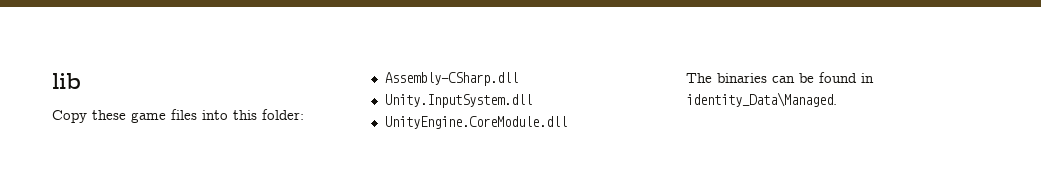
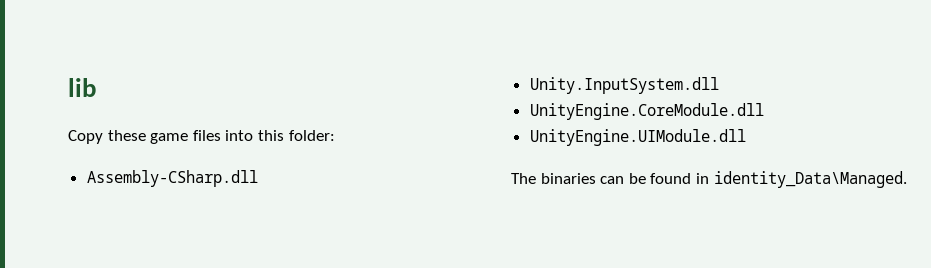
+ UnityEngine.UIModule.dll

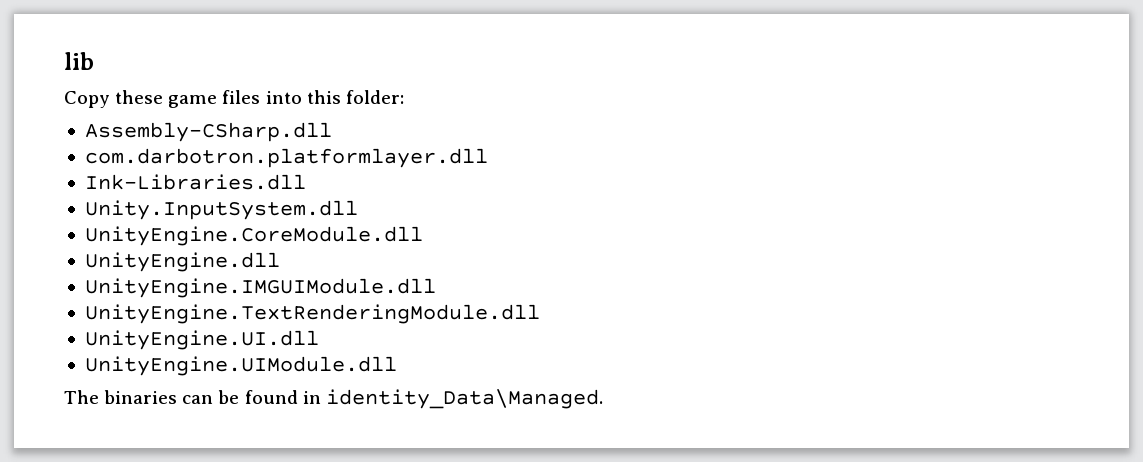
+ com.darbotron.platformlayer.dll
+ Ink-Libraries.dll
+ UnityEngine.dll
+ UnityEngine.IMGUIModule.dll
+ UnityEngine.TextRenderingModule.dll
+ UnityEngine.UI.dll

